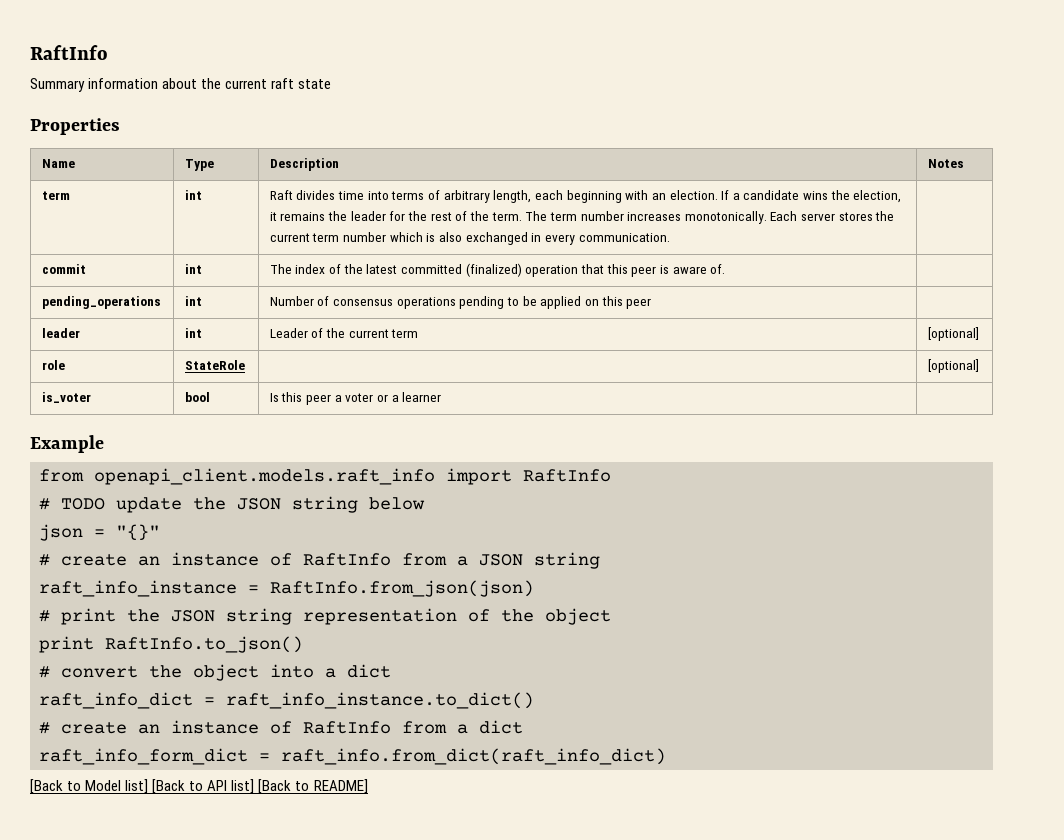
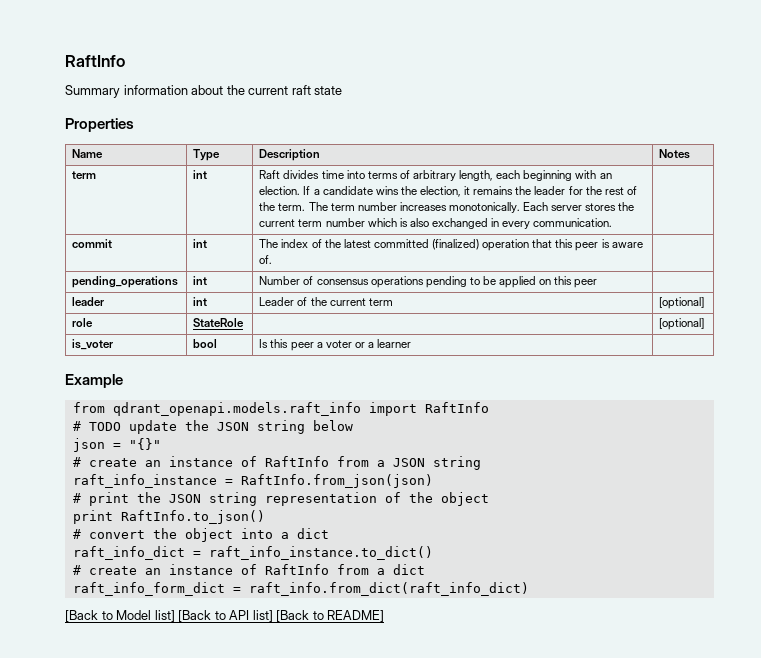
- from openapi_client.models.raft_info import RaftInfo
+ from qdrant_openapi.models.raft_info import RaftInfo

